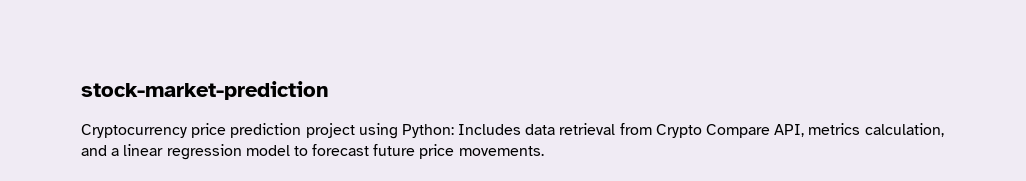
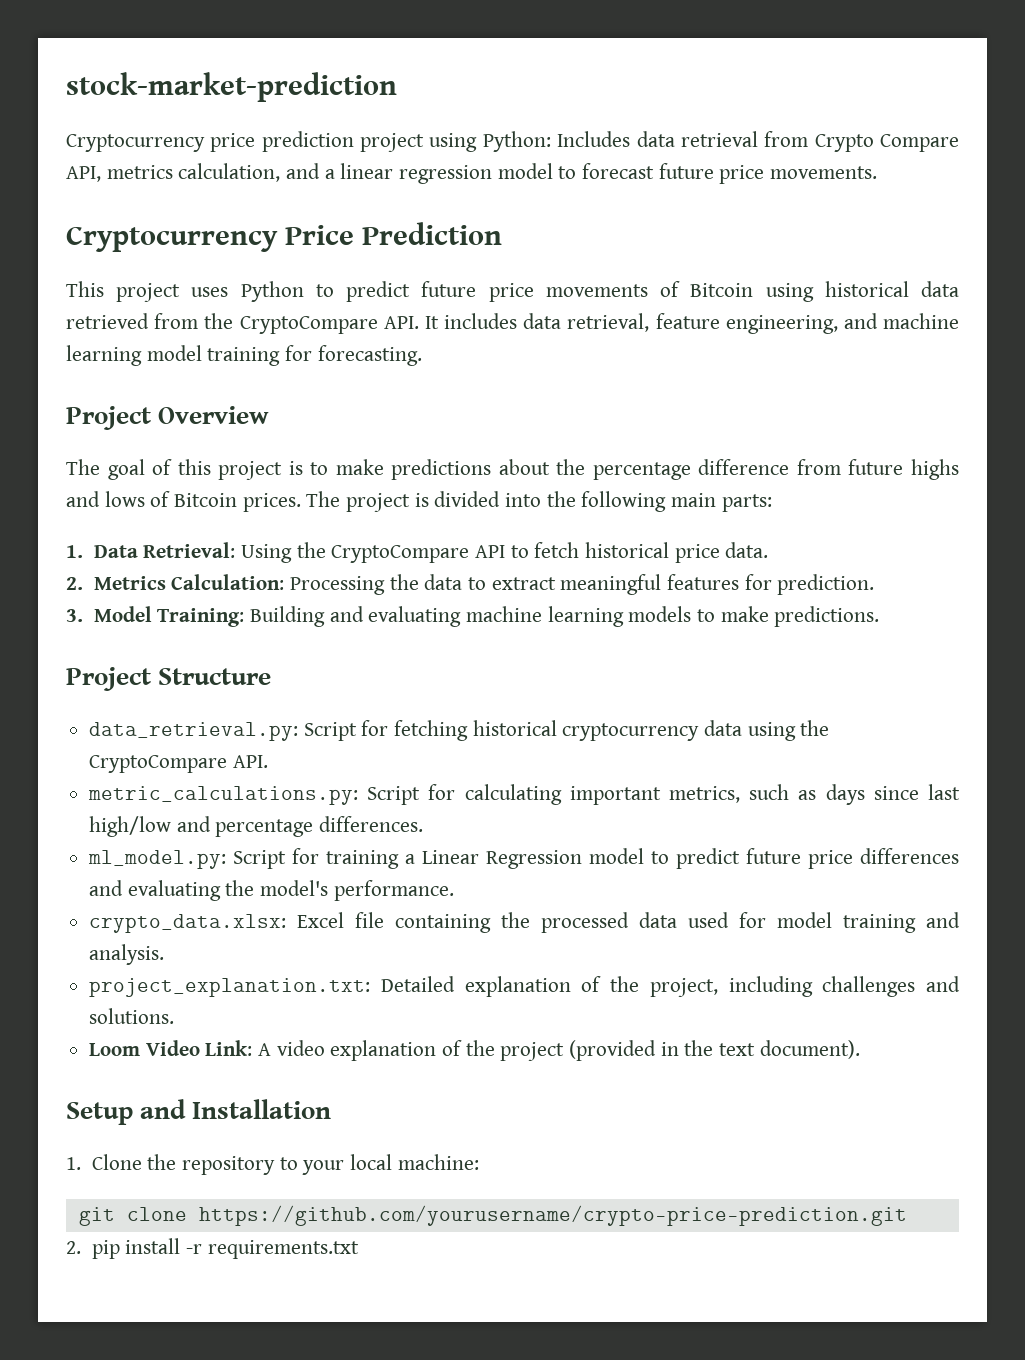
+ Cryptocurrency Price Prediction
+ This project uses Python to predict future price movements of Bitcoin using historical data retrieved from the CryptoCompare API. It includes data retrieval, feature engineering, and machine learning model training for forecasting.
+ Project Overview
+ The goal of this project is to make predictions about the percentage difference from future highs and lows of Bitcoin prices. The project is divided into the following main parts:
+ 1. Data Retrieval: Using the CryptoCompare API to fetch historical price data.
+ 2. Metrics Calculation: Processing the data to extract meaningful features for prediction.
+ 3. Model Training: Building and evaluating machine learning models to make predictions.
+ Project Structure
+ data_retrieval.py: Script for fetching historical cryptocurrency data using the CryptoCompare API.
+ metric_calculations.py: Script for calculating important metrics, such as days since last high/low and percentage differences.
+ ml_model.py: Script for training a Linear Regression model to predict future price differences and evaluating the model's performance.
+ crypto_data.xlsx: Excel file containing the processed data used for model training and analysis.
+ project_explanation.txt: Detailed explanation of the project, including challenges and solutions.
+ Loom Video Link: A video explanation of the project (provided in the text document).
+ Setup and Installation
+ 1. Clone the repository to your local machine:
+ git clone https://github.com/yourusername/crypto-price-prediction.git
+ 2. pip install -r requirements.txt

